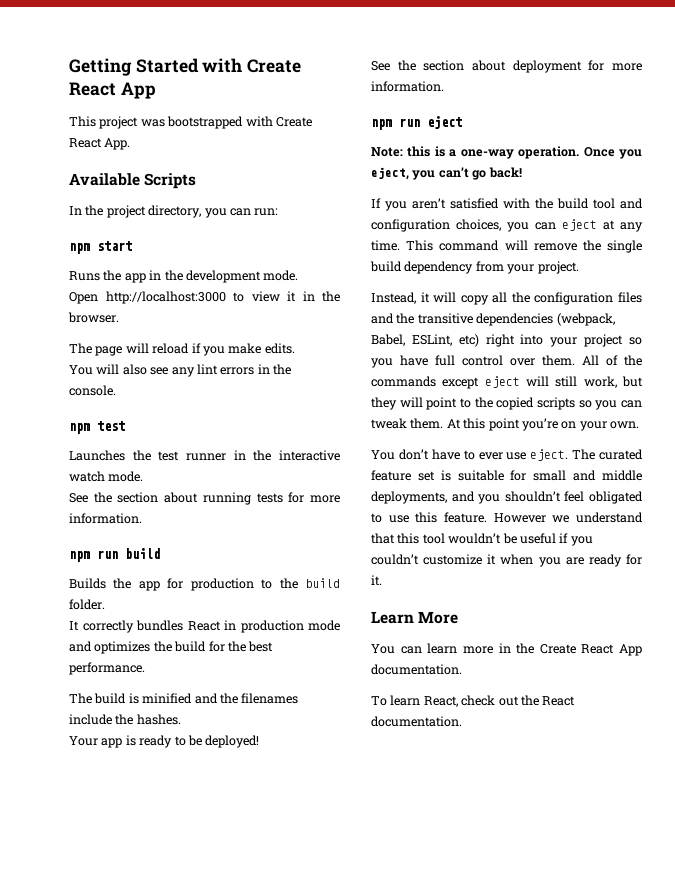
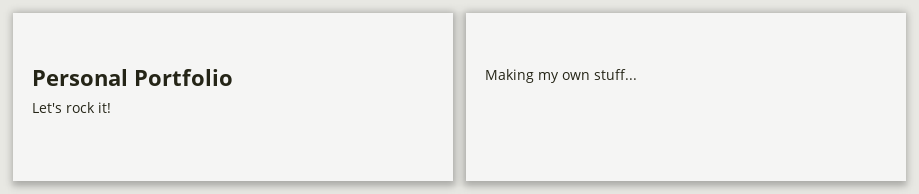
- Getting Started with Create React App
- This project was bootstrapped with Create React App.
- Available Scripts
- In the project directory, you can run:
- npm start
- Runs the app in the development mode.
- Open http://localhost:3000 to view it in the browser.
- The page will reload if you make edits.
- You will also see any lint errors in the console.
- npm test
- Launches the test runner in the interactive watch mode.
- See the section about running tests for more information.
- npm run build
- Builds the app for production to the build folder.
- It correctly bundles React in production mode and optimizes the build for the best performance.
- The build is minified and the filenames include the hashes.
- Your app is ready to be deployed!
- See the section about deployment for more information.
- npm run eject
- Note: this is a one-way operation. Once you eject, you can’t go back!
- If you aren’t satisfied with the build tool and configuration choices, you can eject at any time. This command will remove the single build dependency from your project.
- Instead, it will copy all the configuration files and the transitive dependencies (webpack, Babel, ESLint, etc) right into your project so you have full control over them. All of the commands except eject will still work, but they will point to the copied scripts so you can tweak them. At this point you’re on your own.
- You don’t have to ever use eject. The curated feature set is suitable for small and middle deployments, and you shouldn’t feel obligated to use this feature. However we understand that this tool wouldn’t be useful if you couldn’t customize it when you are ready for it.
- Learn More
- You can learn more in the Create React App documentation.
- To learn React, check out the React documentation.
+ Personal Portfolio
+ Let's rock it!
+ Making my own stuff...

